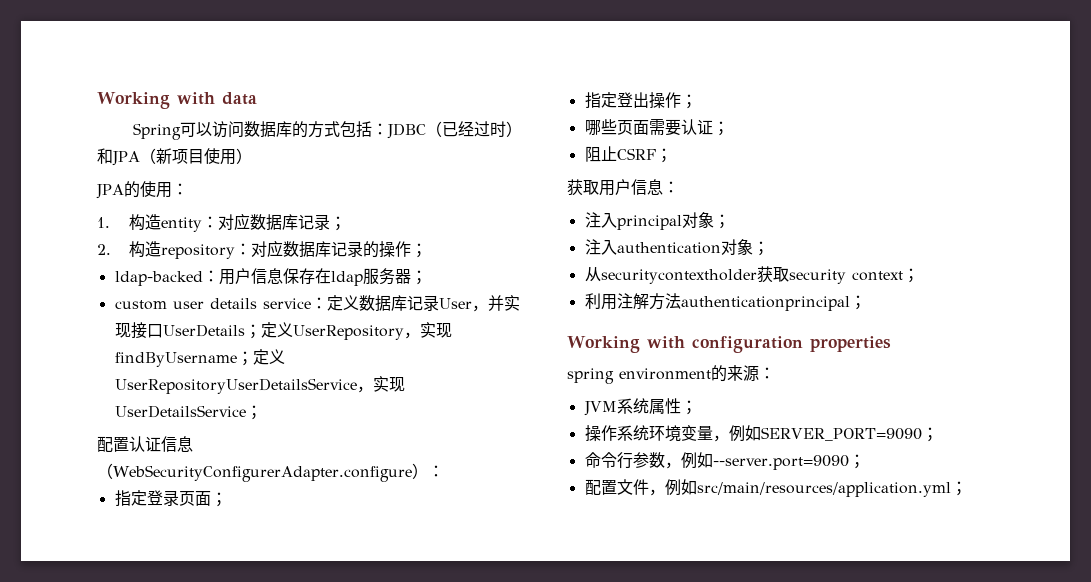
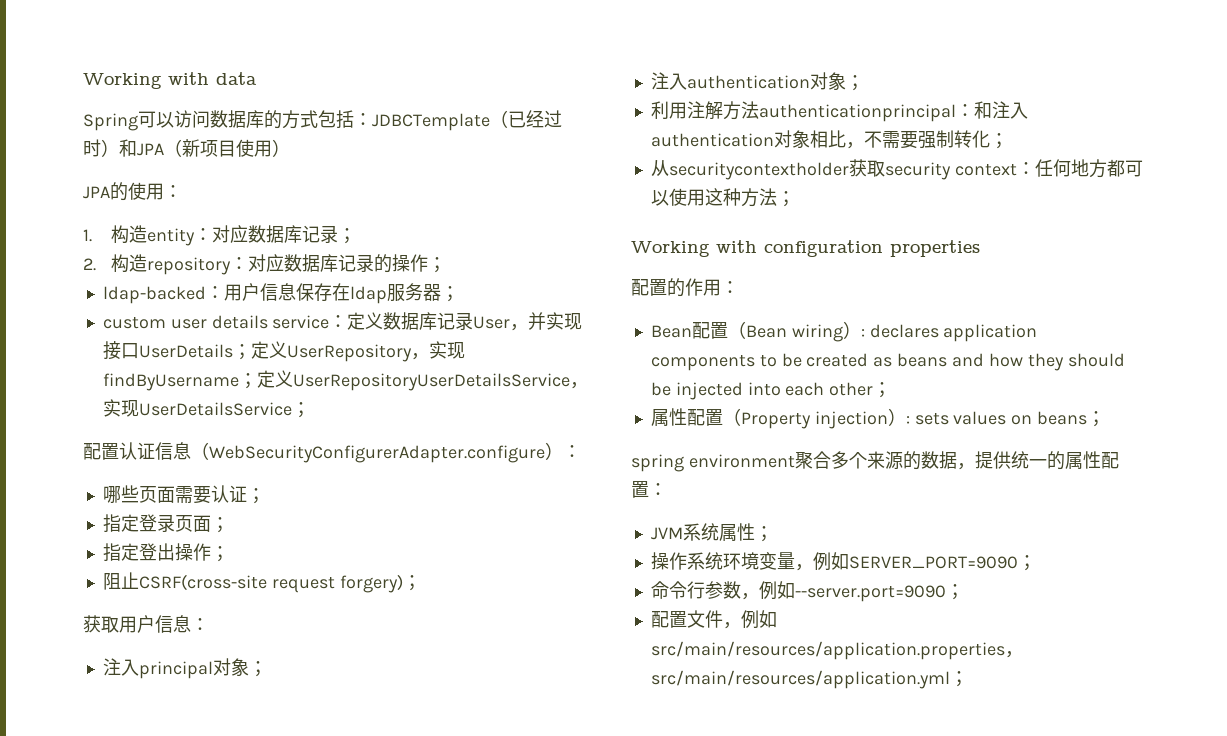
- Spring可以访问数据库的方式包括：JDBC（已经过时）和JPA（新项目使用）
+ Spring可以访问数据库的方式包括：JDBCTemplate（已经过时）和JPA（新项目使用）
+ 哪些页面需要认证；
- 哪些页面需要认证；
- 阻止CSRF；
+ 阻止CSRF(cross-site request forgery)；
- 从securitycontextholder获取security context；
- 利用注解方法authenticationprincipal；
+ 利用注解方法authenticationprincipal：和注入authentication对象相比，不需要强制转化；
+ 从securitycontextholder获取security context：任何地方都可以使用这种方法；
- spring environment的来源：
+ 配置的作用：
+ Bean配置（Bean wiring）: declares application components to be created as beans and how they should be injected into each other；
+ 属性配置（Property injection）: sets values on beans；
+ spring environment聚合多个来源的数据，提供统一的属性配置：
- 配置文件，例如src/main/resources/application.yml；
+ 配置文件，例如src/main/resources/application.properties，src/main/resources/application.yml；

